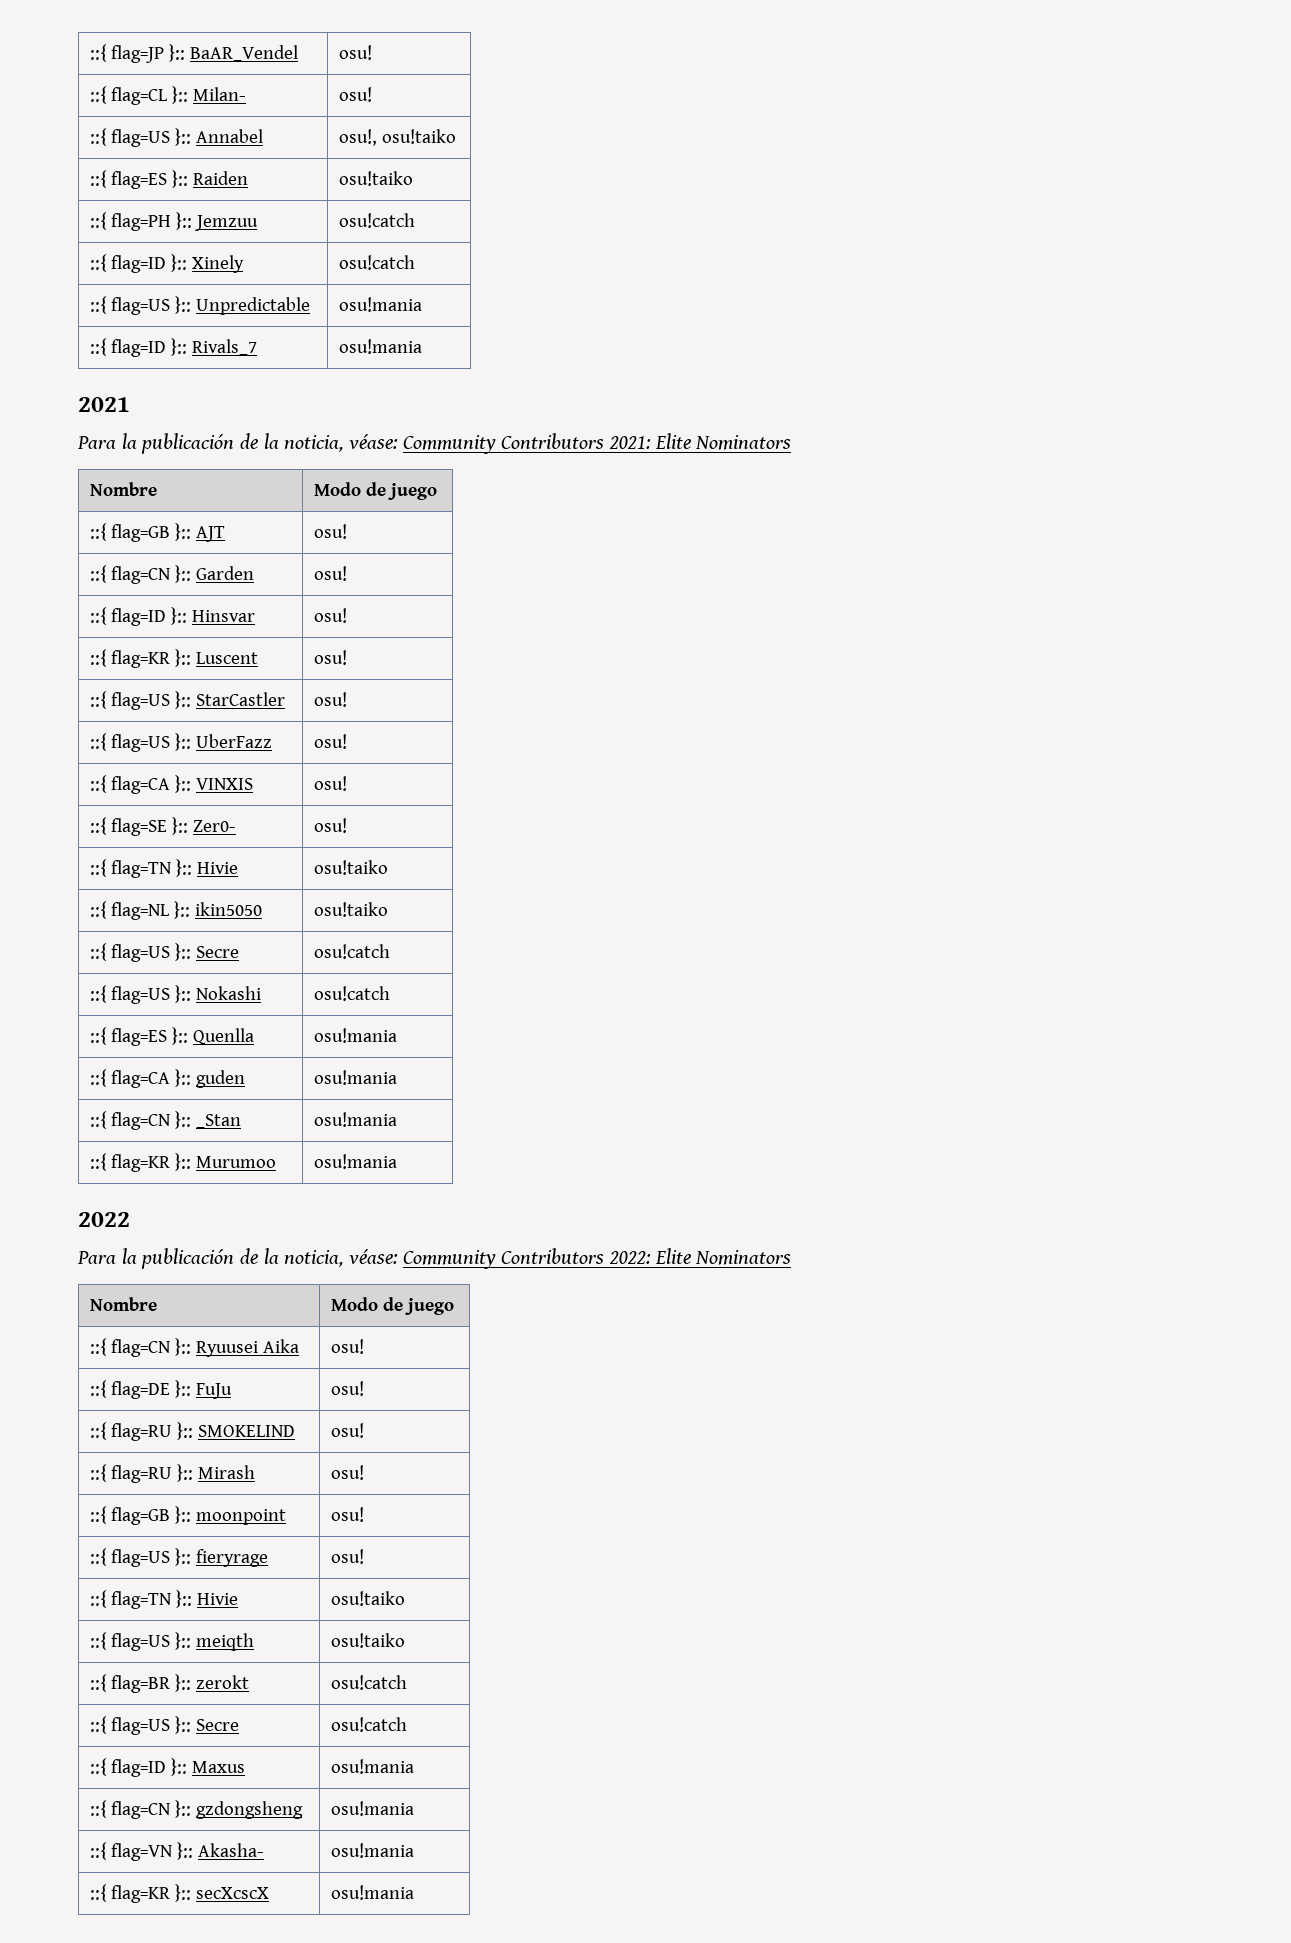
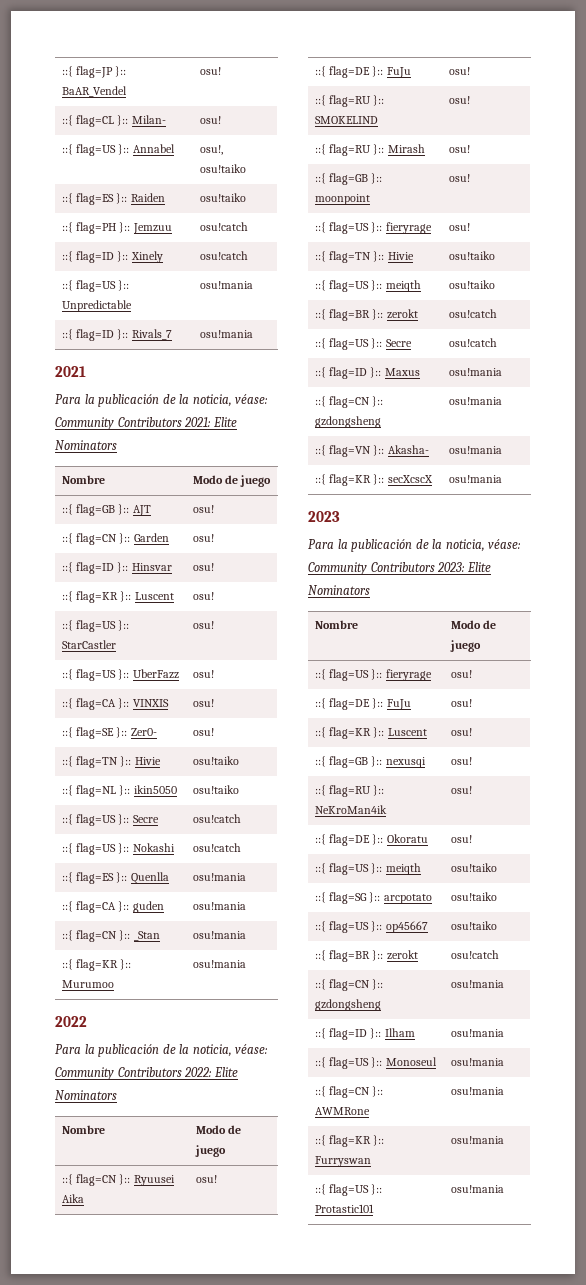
+ 2023
+ Para la publicación de la noticia, véase: Community Contributors 2023: Elite Nominators
+ Nombre | Modo de juego
+ ::{ flag=US }:: fieryrage | osu!
+ ::{ flag=DE }:: FuJu | osu!
+ ::{ flag=KR }:: Luscent | osu!
+ ::{ flag=GB }:: nexusqi | osu!
+ ::{ flag=RU }:: NeKroMan4ik | osu!
+ ::{ flag=DE }:: Okoratu | osu!
+ ::{ flag=US }:: meiqth | osu!taiko
+ ::{ flag=SG }:: arcpotato | osu!taiko
+ ::{ flag=US }:: op45667 | osu!taiko
+ ::{ flag=BR }:: zerokt | osu!catch
+ ::{ flag=CN }:: gzdongsheng | osu!mania
+ ::{ flag=ID }:: Ilham | osu!mania
+ ::{ flag=US }:: Monoseul | osu!mania
+ ::{ flag=CN }:: AWMRone | osu!mania
+ ::{ flag=KR }:: Furryswan | osu!mania
+ ::{ flag=US }:: Protastic101 | osu!mania

